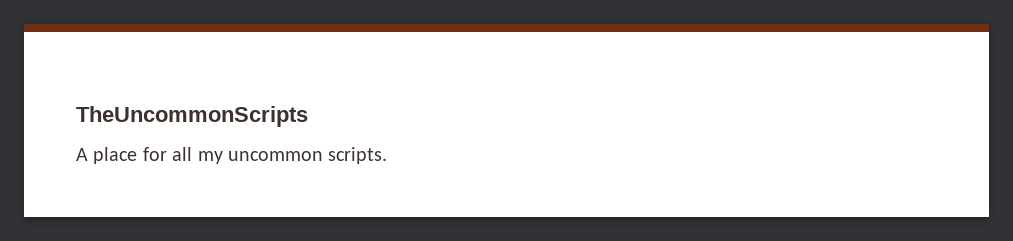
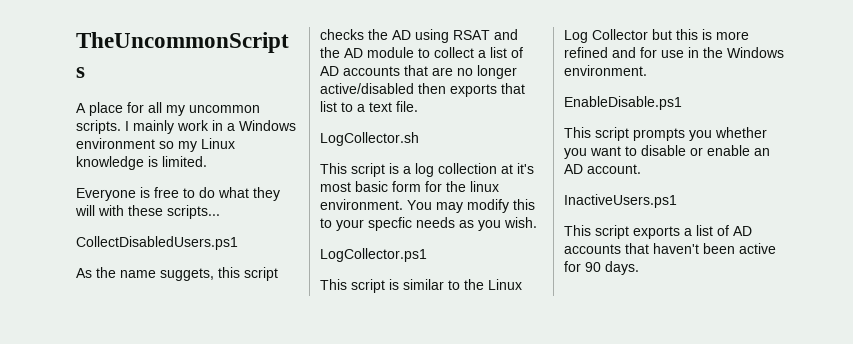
+ I mainly work in a Windows environment so my Linux knowledge is limited.
+ Everyone is free to do what they will with these scripts...
+ CollectDisabledUsers.ps1
+ As the name suggets, this script checks the AD using RSAT and the AD module to collect a list of AD accounts that are no longer active/disabled then exports that list to a text file.
+ LogCollector.sh
+ This script is a log collection at it's most basic form for the linux environment. You may modify this to your specfic needs as you wish.
+ LogCollector.ps1
+ This script is similar to the Linux Log Collector but this is more refined and for use in the Windows environment.
+ EnableDisable.ps1
+ This script prompts you whether you want to disable or enable an AD account.
+ InactiveUsers.ps1
+ This script exports a list of AD accounts that haven't been active for 90 days.

